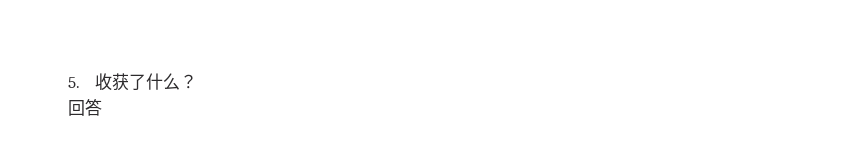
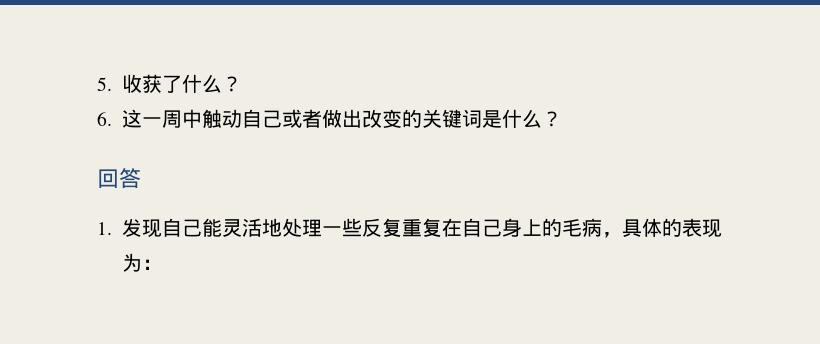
+ 6.这一周中触动自己或者做出改变的关键词是什么？
  回答
+ 1.发现自己能灵活地处理一些反复重复在自己身上的毛病，具体的表现为：

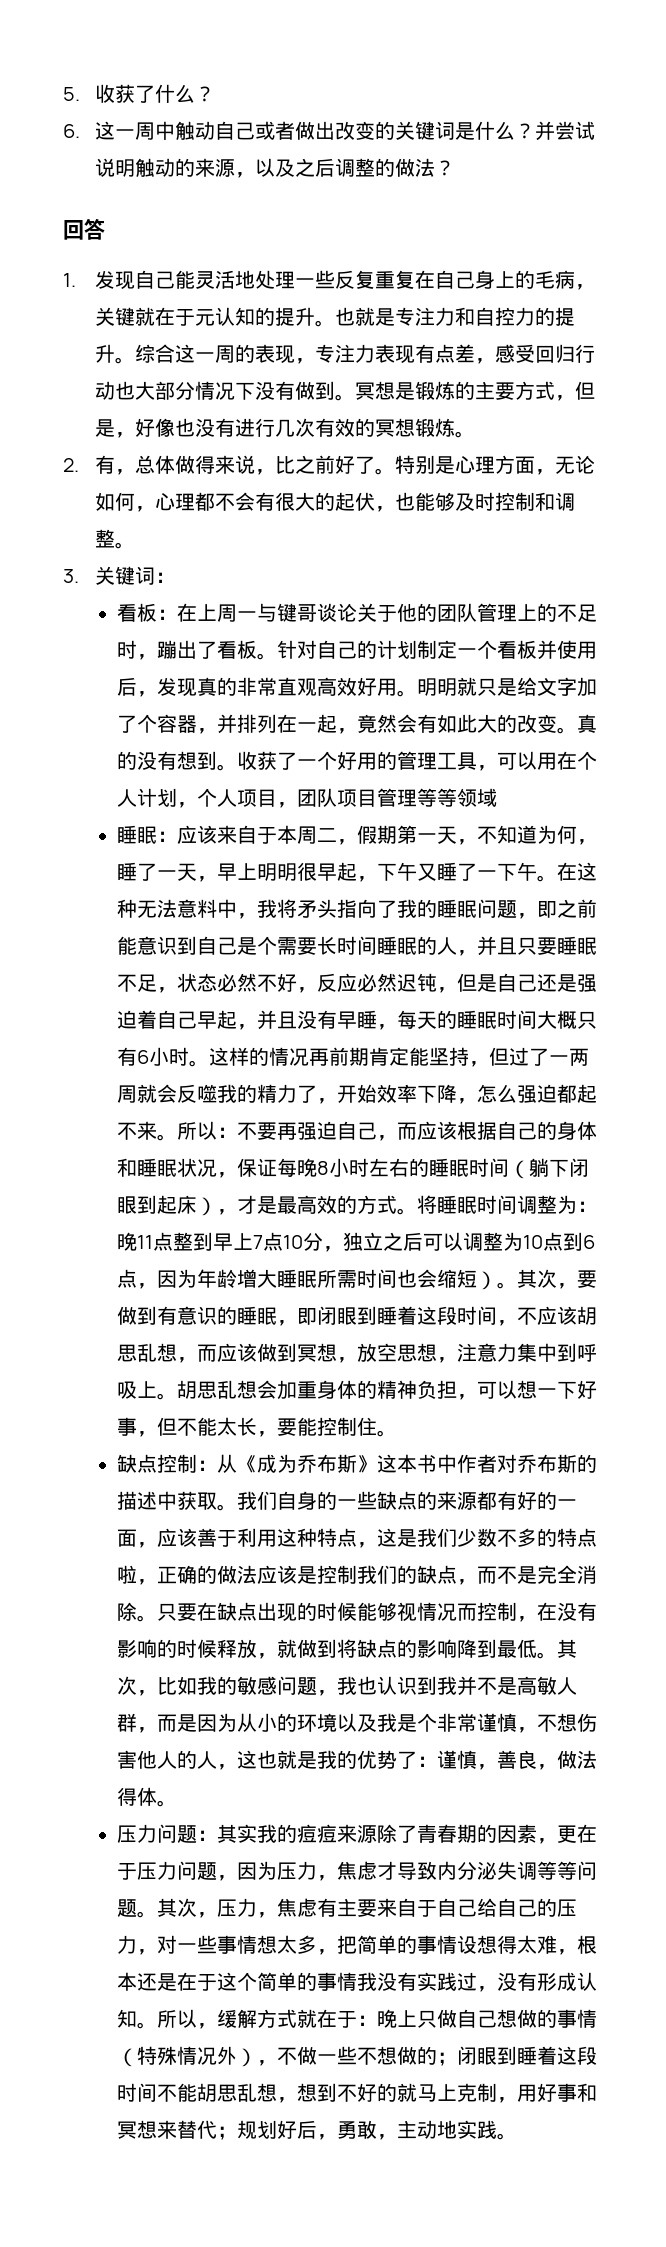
+ 并尝试说明触动的来源，以及之后调整的做法？
- 1.发现自己能灵活地处理一些反复重复在自己身上的毛病，具体的表现为：
+ 1.发现自己能灵活地处理一些反复重复在自己身上的毛病，关键就在于元认知的提升。也就是专注力和自控力的提升。综合这一周的表现，专注力表现有点差，感受回归行动也大部分情况下没有做到。冥想是锻炼的主要方式，但是，好像也没有进行几次有效的冥想锻炼。
+ 2.有，总体做得来说，比之前好了。特别是心理方面，无论如何，心理都不会有很大的起伏，也能够及时控制和调整。
+ 3.关键词：
+ 看板：在上周一与键哥谈论关于他的团队管理上的不足时，蹦出了看板。针对自己的计划制定一个看板并使用后，发现真的非常直观高效好用。明明就只是给文字加了个容器，并排列在一起，竟然会有如此大的改变。真的没有想到。收获了一个好用的管理工具，可以用在个人计划，个人项目，团队项目管理等等领域
+ 睡眠：应该来自于本周二，假期第一天，不知道为何，睡了一天，早上明明很早起，下午又睡了一下午。在这种无法意料中，我将矛头指向了我的睡眠问题，即之前能意识到自己是个需要长时间睡眠的人，并且只要睡眠不足，状态必然不好，反应必然迟钝，但是自己还是强迫着自己早起，并且没有早睡，每天的睡眠时间大概只有6小时。这样的情况再前期肯定能坚持，但过了一两周就会反噬我的精力了，开始效率下降，怎么强迫都起不来。所以：不要再强迫自己，而应该根据自己的身体和睡眠状况，保证每晚8小时左右的睡眠时间（躺下闭眼到起床），才是最高效的方式。将睡眠时间调整为：晚11点整到早上7点10分，独立之后可以调整为10点到6点，因为年龄增大睡眠所需时间也会缩短）。其次，要做到有意识的睡眠，即闭眼到睡着这段时间，不应该胡思乱想，而应该做到冥想，放空思想，注意力集中到呼吸上。胡思乱想会加重身体的精神负担，可以想一下好事，但不能太长，要能控制住。
+ 缺点控制：从《成为乔布斯》这本书中作者对乔布斯的描述中获取。我们自身的一些缺点的来源都有好的一面，应该善于利用这种特点，这是我们少数不多的特点啦，正确的做法应该是控制我们的缺点，而不是完全消除。只要在缺点出现的时候能够视情况而控制，在没有影响的时候释放，就做到将缺点的影响降到最低。其次，比如我的敏感问题，我也认识到我并不是高敏人群，而是因为从小的环境以及我是个非常谨慎，不想伤害他人的人，这也就是我的优势了：谨慎，善良，做法得体。
+ 压力问题：其实我的痘痘来源除了青春期的因素，更在于压力问题，因为压力，焦虑才导致内分泌失调等等问题。其次，压力，焦虑有主要来自于自己给自己的压力，对一些事情想太多，把简单的事情设想得太难，根本还是在于这个简单的事情我没有实践过，没有形成认知。所以，缓解方式就在于：晚上只做自己想做的事情（特殊情况外），不做一些不想做的；闭眼到睡着这段时间不能胡思乱想，想到不好的就马上克制，用好事和冥想来替代；规划好后，勇敢，主动地实践。

